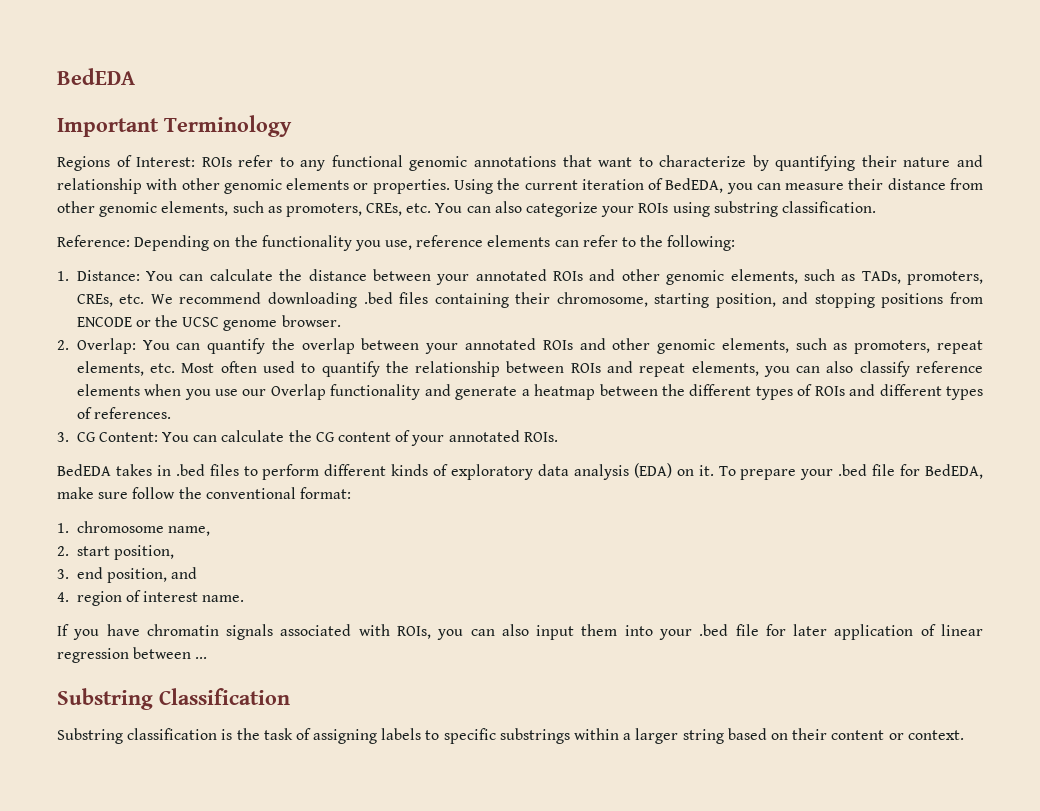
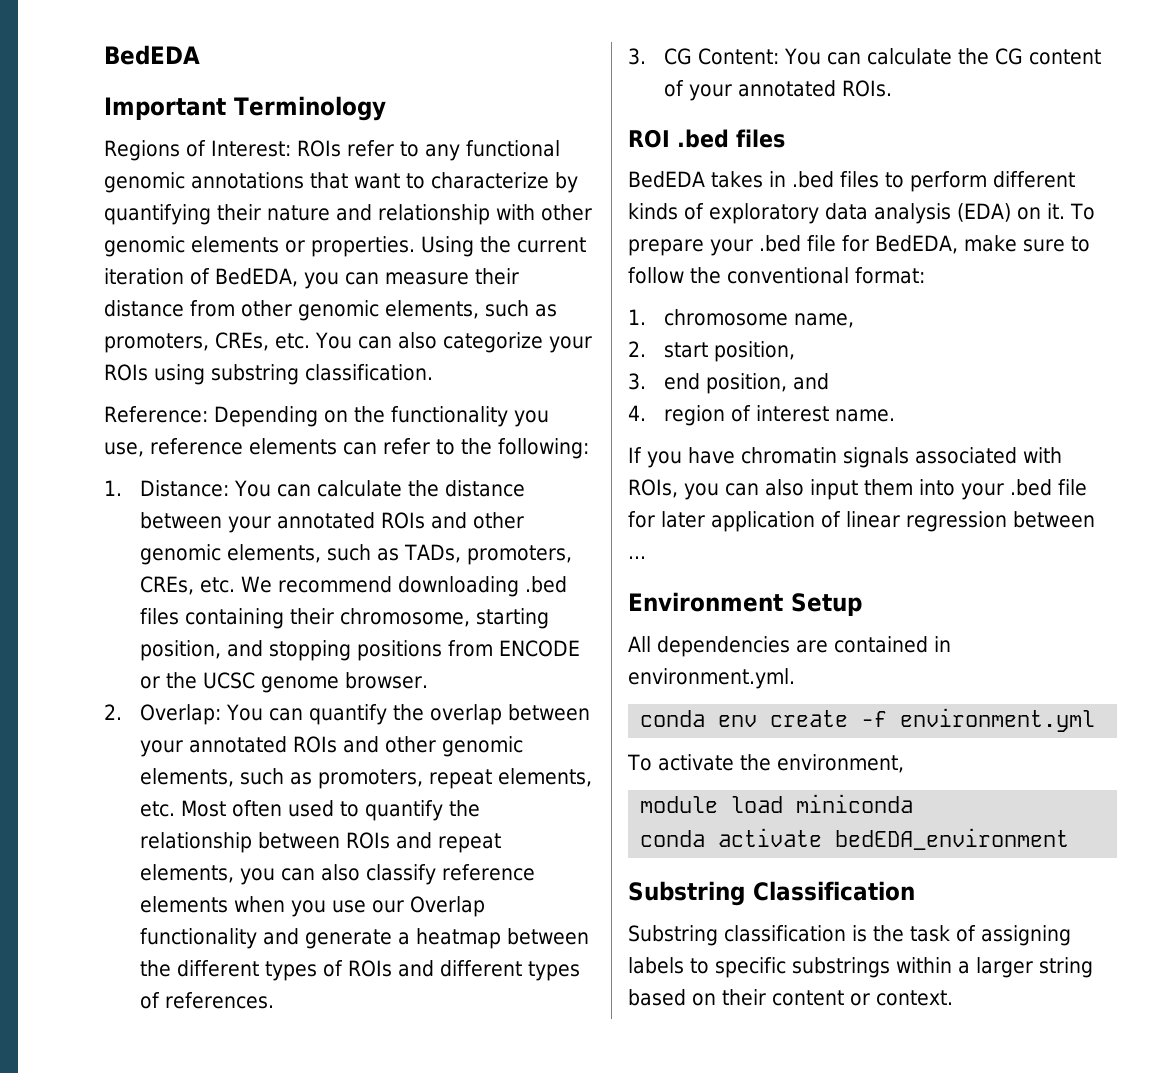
+ ROI .bed files
- To prepare your .bed file for BedEDA, make sure follow the conventional format:
+ To prepare your .bed file for BedEDA, make sure to follow the conventional format:
+ Environment Setup
+ All dependencies are contained in environment.yml.
+ conda env create -f environment.yml
+ To activate the environment,
+ module load miniconda
+ conda activate bedEDA_environment

